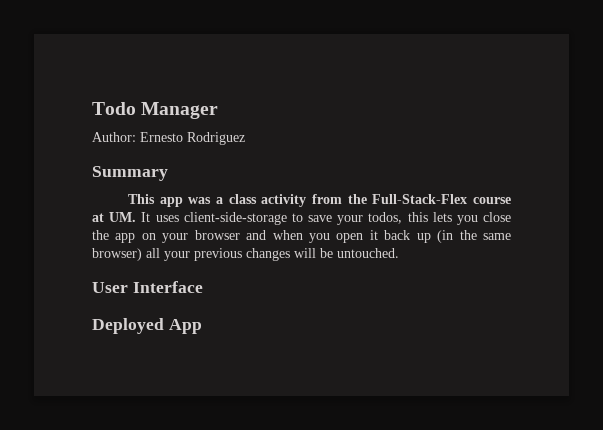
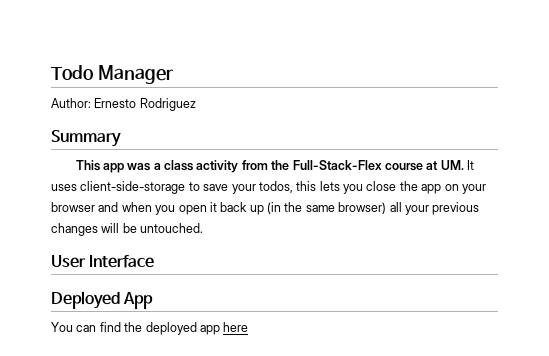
+ You can find the deployed app here

